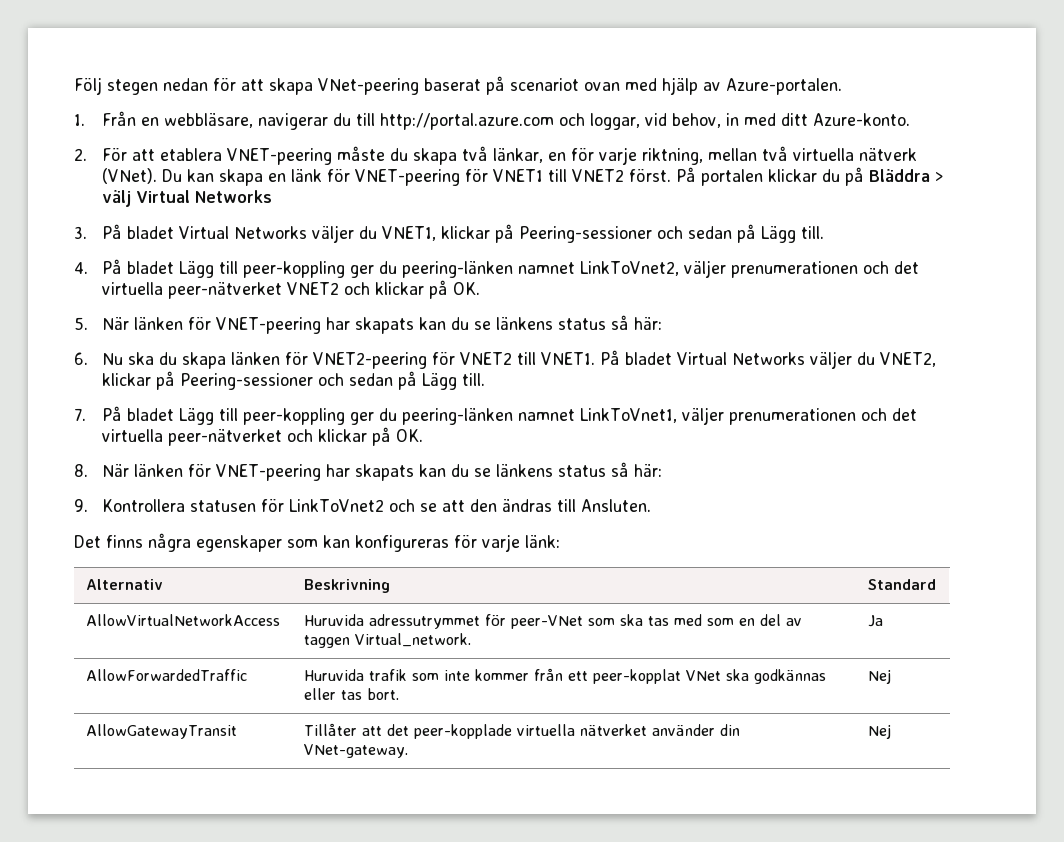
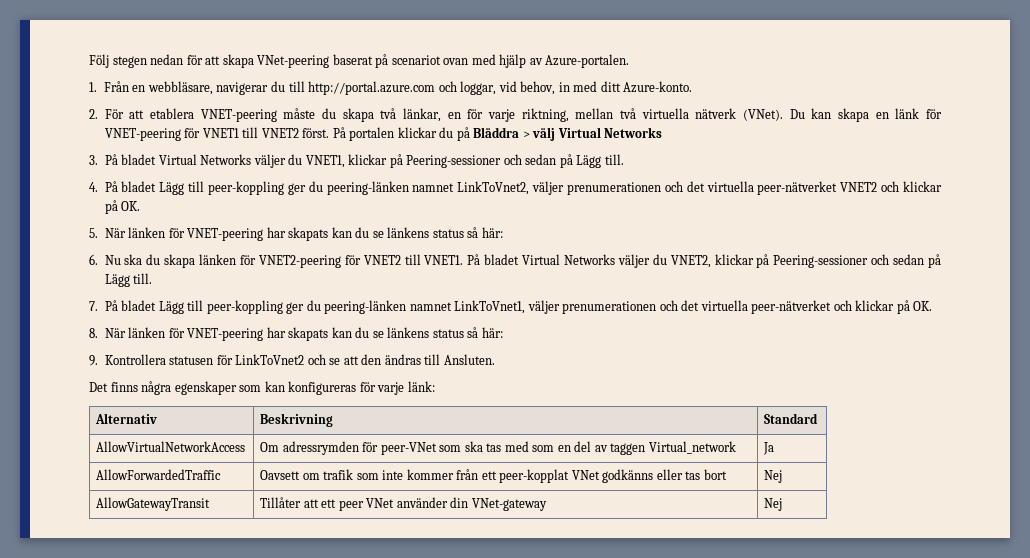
- AllowVirtualNetworkAccess | Huruvida adressutrymmet för peer-VNet som ska tas med som en del av taggen Virtual_network. | Ja
+ AllowVirtualNetworkAccess | Om adressrymden för peer-VNet som ska tas med som en del av taggen Virtual_network | Ja
- AllowForwardedTraffic | Huruvida trafik som inte kommer från ett peer-kopplat VNet ska godkännas eller tas bort. | Nej
+ AllowForwardedTraffic | Oavsett om trafik som inte kommer från ett peer-kopplat VNet godkänns eller tas bort | Nej
- AllowGatewayTransit | Tillåter att det peer-kopplade virtuella nätverket använder din VNet-gateway. | Nej
+ AllowGatewayTransit | Tillåter att ett peer VNet använder din VNet-gateway | Nej

